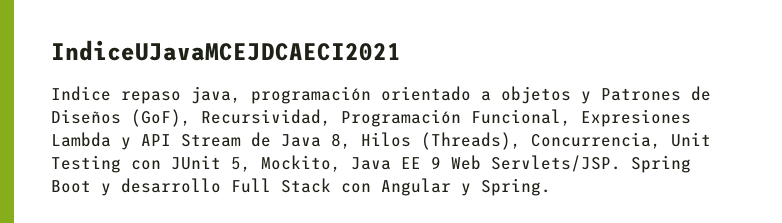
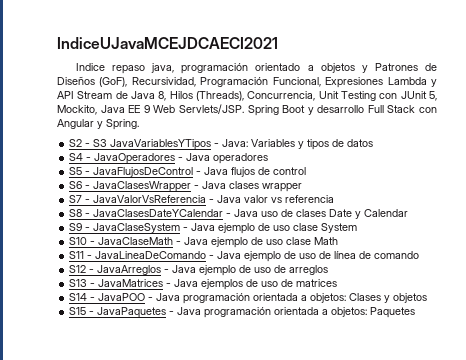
+ S2 - S3 JavaVariablesYTipos - Java: Variables y tipos de datos
+ S4 - JavaOperadores - Java operadores
+ S5 - JavaFlujosDeControl - Java flujos de control
+ S6 - JavaClasesWrapper - Java clases wrapper
+ S7 - JavaValorVsReferencia - Java valor vs referencia
+ S8 - JavaClasesDateYCalendar - Java uso de clases Date y Calendar
+ S9 - JavaClaseSystem - Java ejemplo de uso clase System
+ S10 - JavaClaseMath - Java ejemplo de uso clase Math
+ S11 - JavaLineaDeComando - Java ejemplo de uso de línea de comando
+ S12 - JavaArreglos - Java ejemplo de uso de arreglos
+ S13 - JavaMatrices - Java ejemplos de uso de matrices
+ S14 - JavaPOO - Java programación orientada a objetos: Clases y objetos
+ S15 - JavaPaquetes - Java programación orientada a objetos: Paquetes

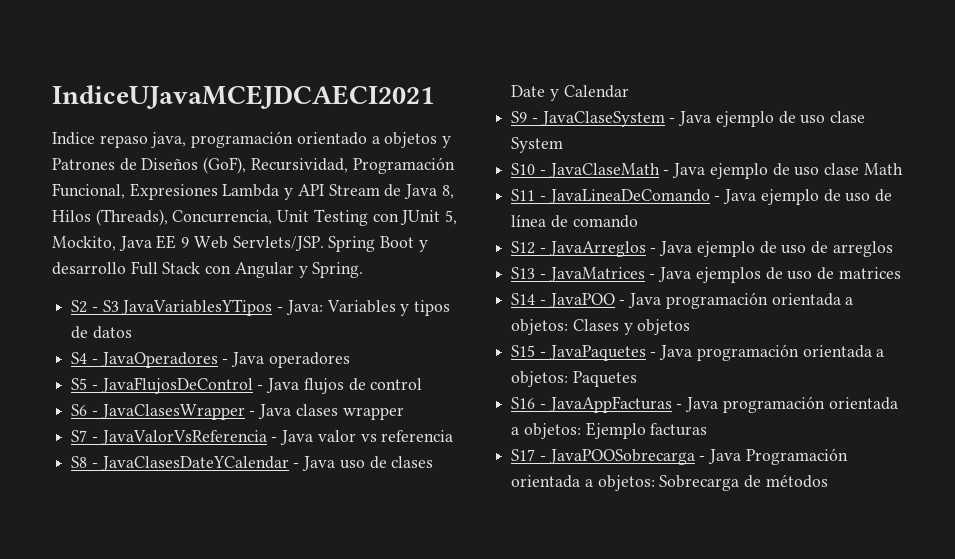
+ S16 - JavaAppFacturas - Java programación orientada a objetos: Ejemplo facturas
+ S17 - JavaPOOSobrecarga - Java Programación orientada a objetos: Sobrecarga de métodos

